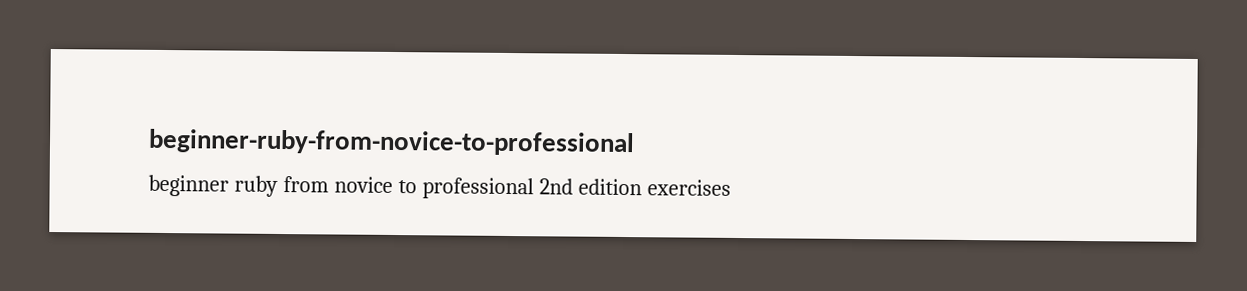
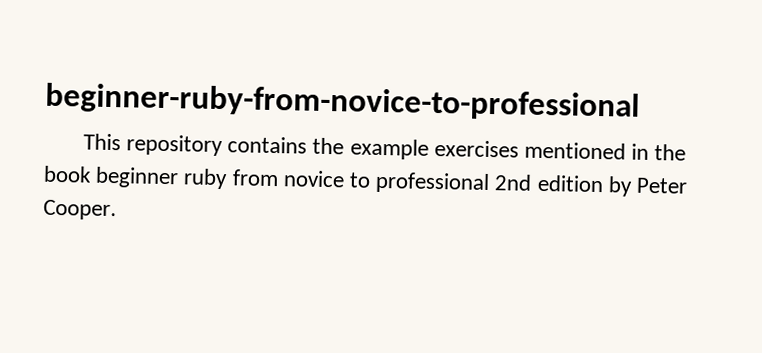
- beginner ruby from novice to professional 2nd edition exercises
+ This repository contains the example exercises mentioned in the book beginner ruby from novice to professional 2nd edition by Peter Cooper.

